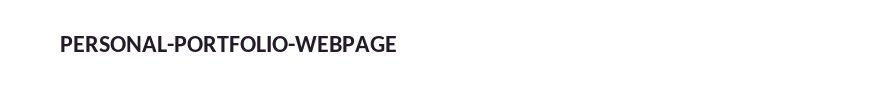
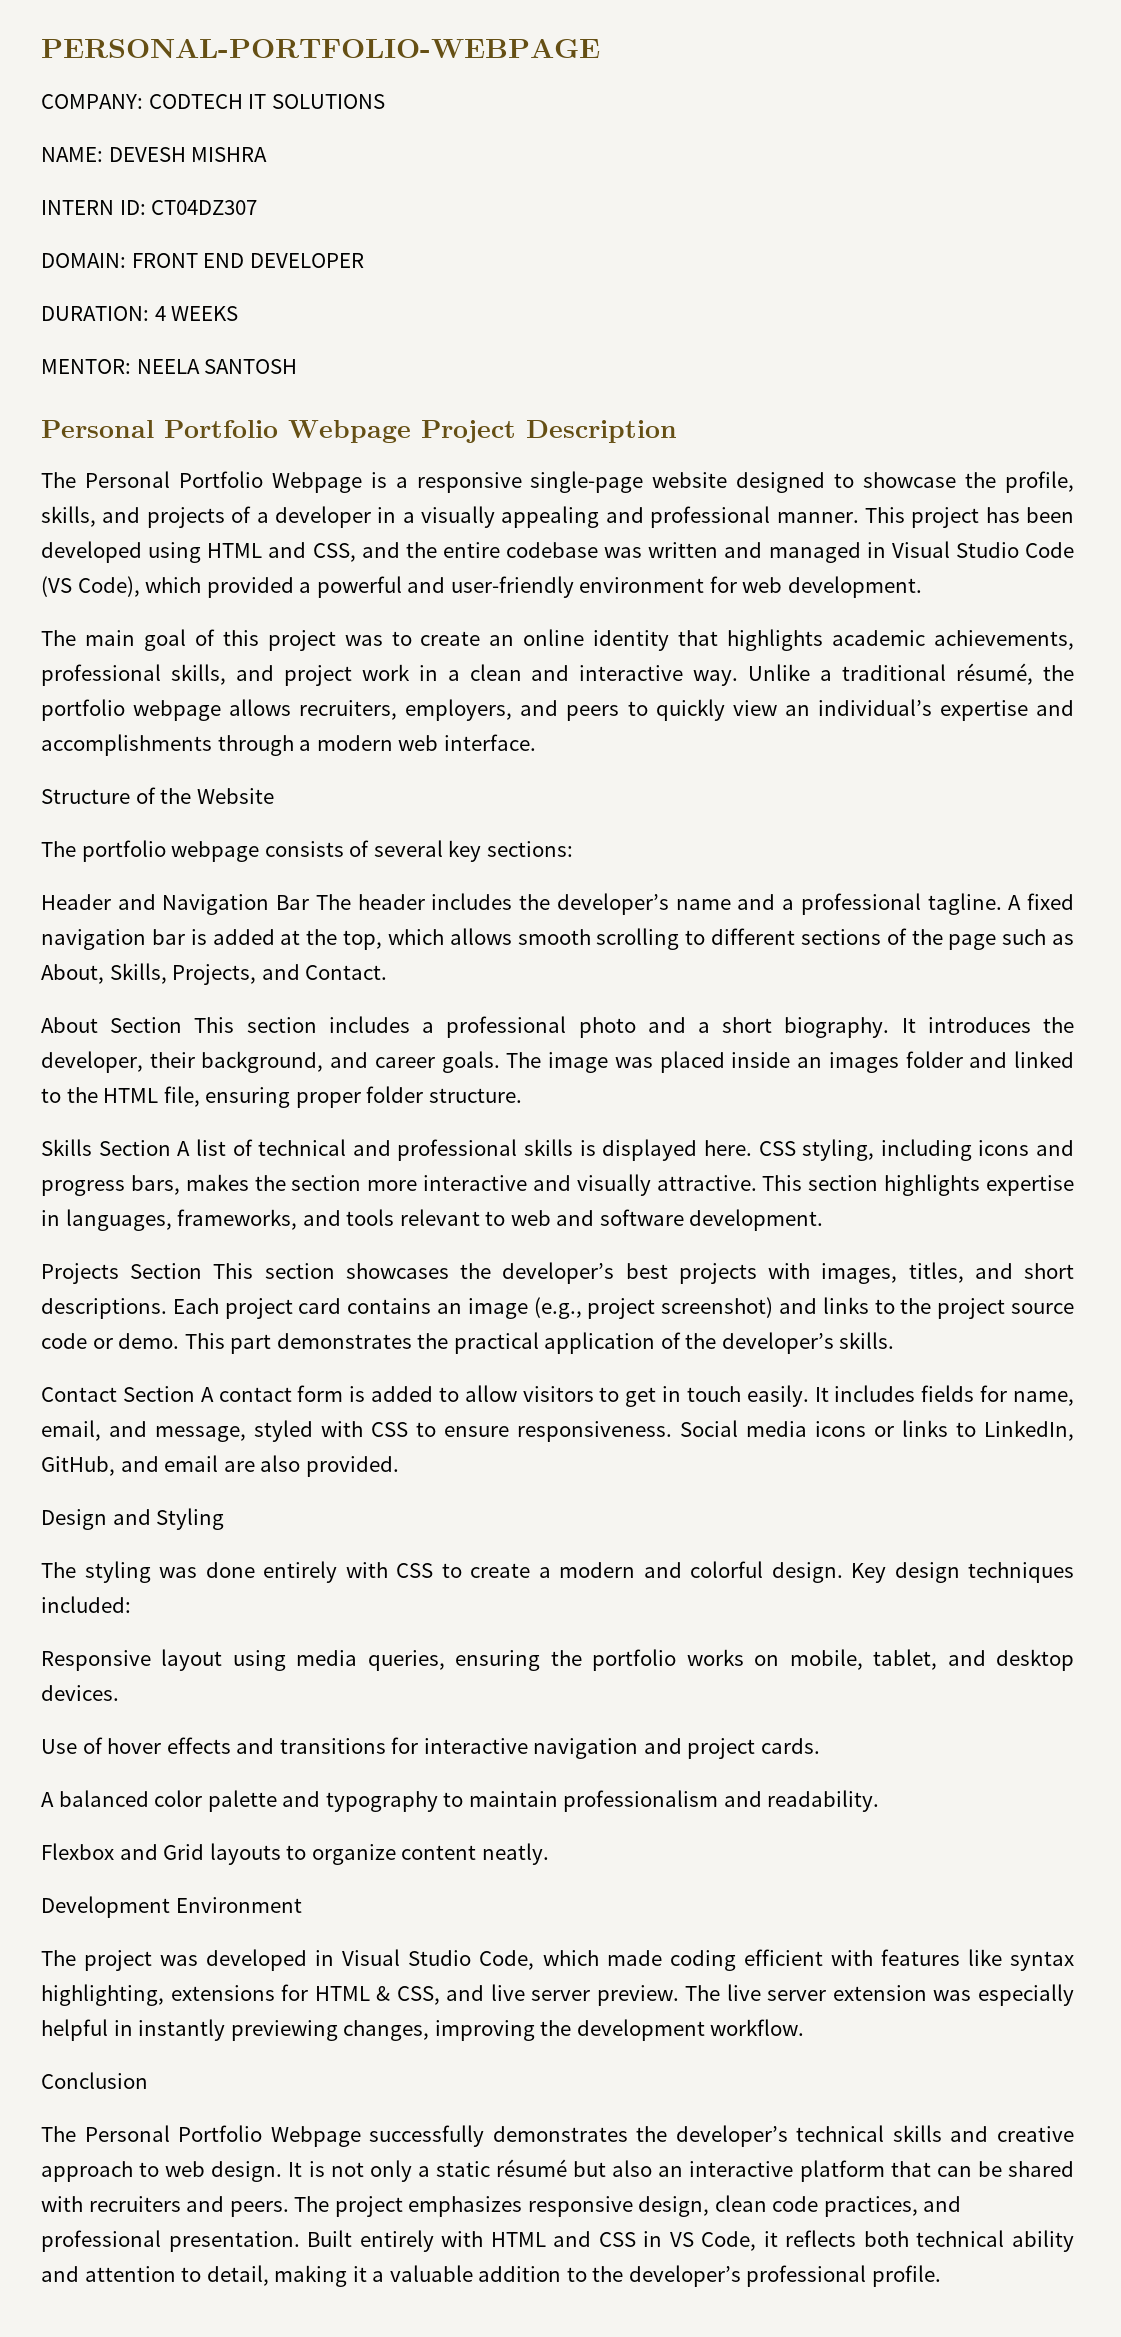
+ COMPANY: CODTECH IT SOLUTIONS
+ NAME: DEVESH MISHRA
+ INTERN ID: CT04DZ307
+ DOMAIN: FRONT END DEVELOPER
+ DURATION: 4 WEEKS
+ MENTOR: NEELA SANTOSH
+ Personal Portfolio Webpage Project Description
+ The Personal Portfolio Webpage is a responsive single-page website designed to showcase the profile, skills, and projects of a developer in a visually appealing and professional manner. This project has been developed using HTML and CSS, and the entire codebase was written and managed in Visual Studio Code (VS Code), which provided a powerful and user-friendly environment for web development.
+ The main goal of this project was to create an online identity that highlights academic achievements, professional skills, and project work in a clean and interactive way. Unlike a traditional résumé, the portfolio webpage allows recruiters, employers, and peers to quickly view an individual’s expertise and accomplishments through a modern web interface.
+ Structure of the Website
+ The portfolio webpage consists of several key sections:
+ Header and Navigation Bar The header includes the developer’s name and a professional tagline. A fixed navigation bar is added at the top, which allows smooth scrolling to different sections of the page such as About, Skills, Projects, and Contact.
+ About Section This section includes a professional photo and a short biography. It introduces the developer, their background, and career goals. The image was placed inside an images folder and linked to the HTML file, ensuring proper folder structure.
+ Skills Section A list of technical and professional skills is displayed here. CSS styling, including icons and progress bars, makes the section more interactive and visually attractive. This section highlights expertise in languages, frameworks, and tools relevant to web and software development.
+ Projects Section This section showcases the developer’s best projects with images, titles, and short descriptions. Each project card contains an image (e.g., project screenshot) and links to the project source code or demo. This part demonstrates the practical application of the developer’s skills.
+ Contact Section A contact form is added to allow visitors to get in touch easily. It includes fields for name, email, and message, styled with CSS to ensure responsiveness. Social media icons or links to LinkedIn, GitHub, and email are also provided.
+ Design and Styling
+ The styling was done entirely with CSS to create a modern and colorful design. Key design techniques included:
+ Responsive layout using media queries, ensuring the portfolio works on mobile, tablet, and desktop devices.
+ Use of hover effects and transitions for interactive navigation and project cards.
+ A balanced color palette and typography to maintain professionalism and readability.
+ Flexbox and Grid layouts to organize content neatly.
+ Development Environment
+ The project was developed in Visual Studio Code, which made coding efficient with features like syntax highlighting, extensions for HTML & CSS, and live server preview. The live server extension was especially helpful in instantly previewing changes, improving the development workflow.
+ Conclusion
+ The Personal Portfolio Webpage successfully demonstrates the developer’s technical skills and creative approach to web design. It is not only a static résumé but also an interactive platform that can be shared with recruiters and peers. The project emphasizes responsive design, clean code practices, and professional presentation. Built entirely with HTML and CSS in VS Code, it reflects both technical ability and attention to detail, making it a valuable addition to the developer’s professional profile.

